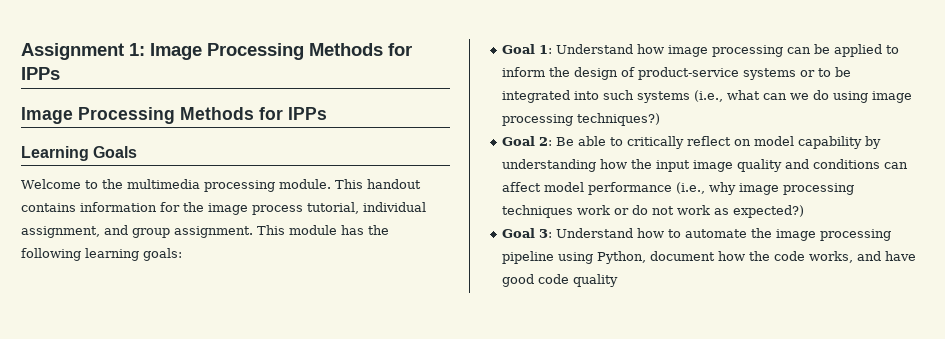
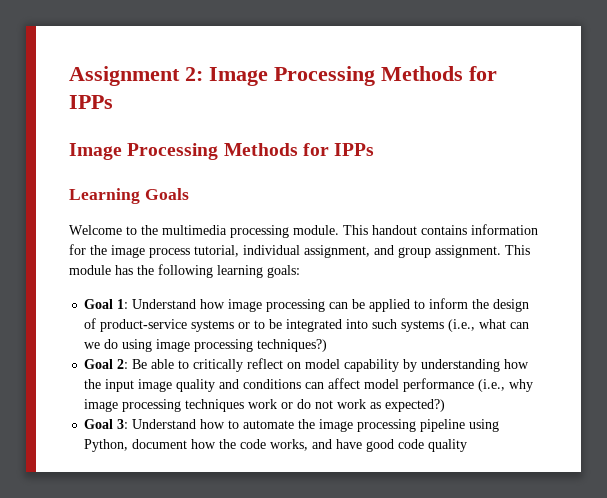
- Assignment 1: Image Processing Methods for IPPs
+ Assignment 2: Image Processing Methods for IPPs

